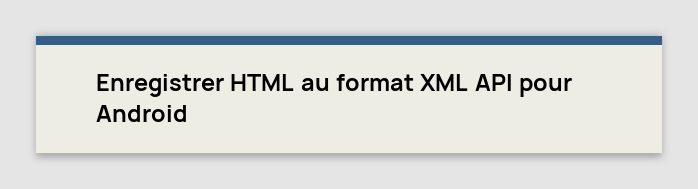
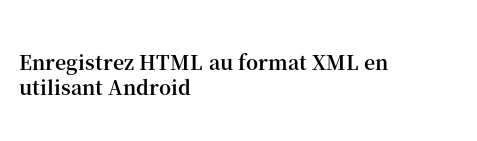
- Enregistrer HTML au format XML API pour Android
+ Enregistrez HTML au format XML en utilisant Android

